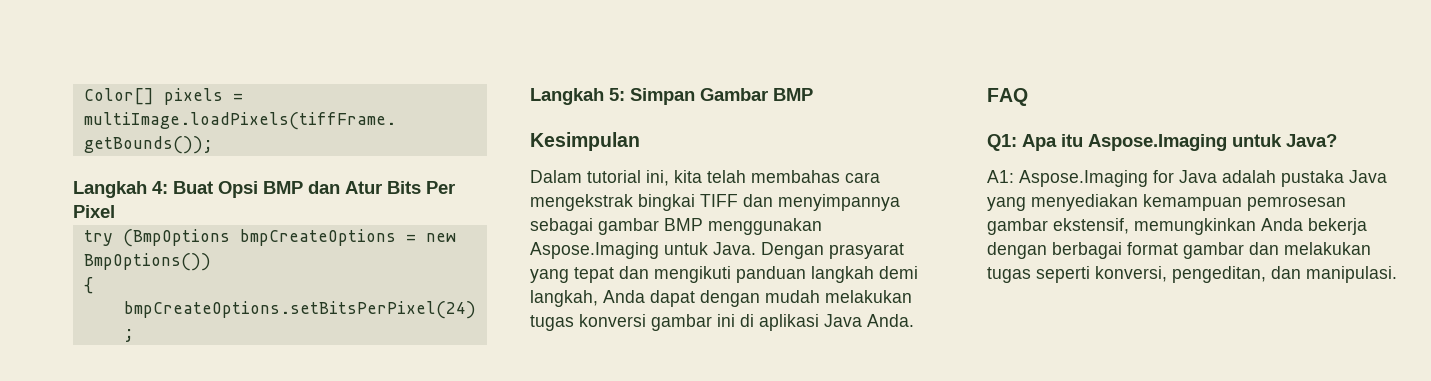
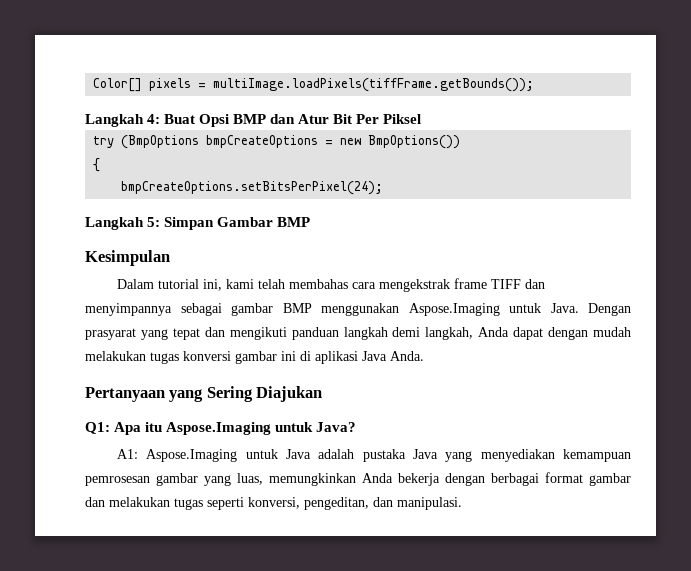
- Langkah 4: Buat Opsi BMP dan Atur Bits Per Pixel
+ Langkah 4: Buat Opsi BMP dan Atur Bit Per Piksel
- Dalam tutorial ini, kita telah membahas cara mengekstrak bingkai TIFF dan menyimpannya sebagai gambar BMP menggunakan Aspose.Imaging untuk Java.
+ Dalam tutorial ini, kami telah membahas cara mengekstrak frame TIFF dan menyimpannya sebagai gambar BMP menggunakan Aspose.Imaging untuk Java.
- FAQ
+ Pertanyaan yang Sering Diajukan
- A1: Aspose.Imaging for Java adalah pustaka Java yang menyediakan kemampuan pemrosesan gambar ekstensif, memungkinkan Anda bekerja dengan berbagai format gambar dan melakukan tugas seperti konversi, pengeditan, dan manipulasi.
+ A1: Aspose.Imaging untuk Java adalah pustaka Java yang menyediakan kemampuan pemrosesan gambar yang luas, memungkinkan Anda bekerja dengan berbagai format gambar dan melakukan tugas seperti konversi, pengeditan, dan manipulasi.

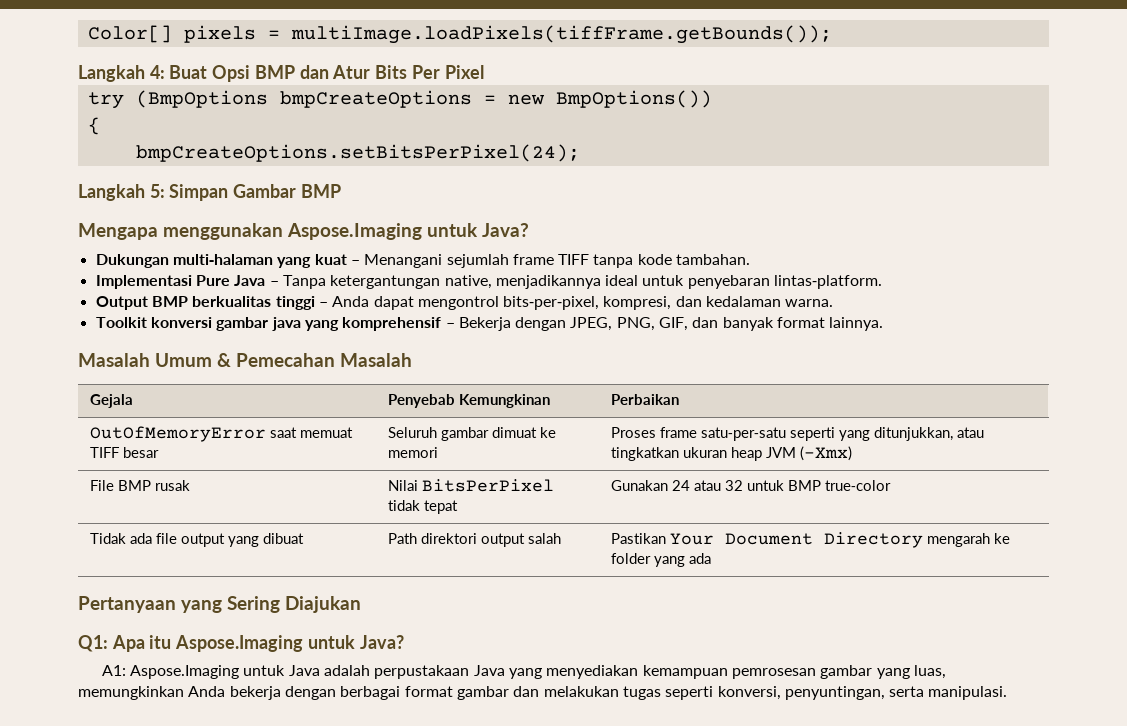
- Langkah 4: Buat Opsi BMP dan Atur Bit Per Piksel
+ Langkah 4: Buat Opsi BMP dan Atur Bits Per Pixel
- Kesimpulan
- Dalam tutorial ini, kami telah membahas cara mengekstrak frame TIFF dan menyimpannya sebagai gambar BMP menggunakan Aspose.Imaging untuk Java. Dengan prasyarat yang tepat dan mengikuti panduan langkah demi langkah, Anda dapat dengan mudah melakukan tugas konversi gambar ini di aplikasi Java Anda.
+ Mengapa menggunakan Aspose.Imaging untuk Java?
+ Dukungan multi‑halaman yang kuat – Menangani sejumlah frame TIFF tanpa kode tambahan.
+ Implementasi Pure Java – Tanpa ketergantungan native, menjadikannya ideal untuk penyebaran lintas‑platform.
+ Output BMP berkualitas tinggi – Anda dapat mengontrol bits‑per‑pixel, kompresi, dan kedalaman warna.
+ Toolkit konversi gambar java yang komprehensif – Bekerja dengan JPEG, PNG, GIF, dan banyak format lainnya.
+ Masalah Umum & Pemecahan Masalah
+ Gejala | Penyebab Kemungkinan | Perbaikan
+ OutOfMemoryError saat memuat TIFF besar | Seluruh gambar dimuat ke memori | Proses frame satu‑per‑satu seperti yang ditunjukkan, atau tingkatkan ukuran heap JVM (-Xmx)
+ File BMP rusak | Nilai BitsPerPixel tidak tepat | Gunakan 24 atau 32 untuk BMP true‑color
+ Tidak ada file output yang dibuat | Path direktori output salah | Pastikan Your Document Directory mengarah ke folder yang ada
- A1: Aspose.Imaging untuk Java adalah pustaka Java yang menyediakan kemampuan pemrosesan gambar yang luas, memungkinkan Anda bekerja dengan berbagai format gambar dan melakukan tugas seperti konversi, pengeditan, dan manipulasi.
+ A1: Aspose.Imaging untuk Java adalah perpustakaan Java yang menyediakan kemampuan pemrosesan gambar yang luas, memungkinkan Anda bekerja dengan berbagai format gambar dan melakukan tugas seperti konversi, penyuntingan, serta manipulasi.

